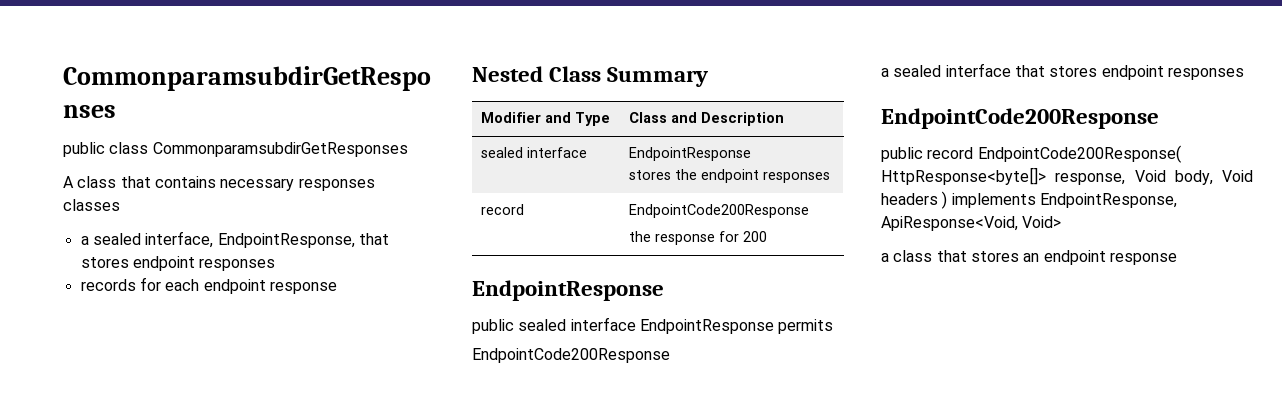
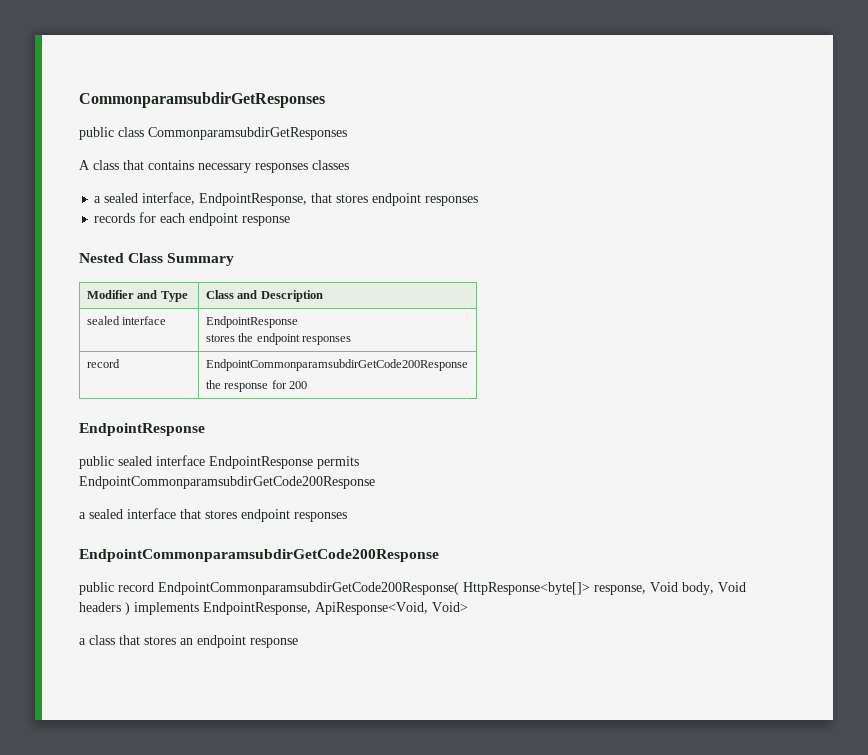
- record | EndpointCode200Response
+ record | EndpointCommonparamsubdirGetCode200Response
  public sealed interface EndpointResponse permits
- EndpointCode200Response
+ EndpointCommonparamsubdirGetCode200Response
  a sealed interface that stores endpoint responses
- EndpointCode200Response
+ EndpointCommonparamsubdirGetCode200Response
- public record EndpointCode200Response( HttpResponse<byte[]> response, Void body, Void headers ) implements EndpointResponse, ApiResponse<Void, Void>
+ public record EndpointCommonparamsubdirGetCode200Response( HttpResponse<byte[]> response, Void body, Void headers ) implements EndpointResponse, ApiResponse<Void, Void>

